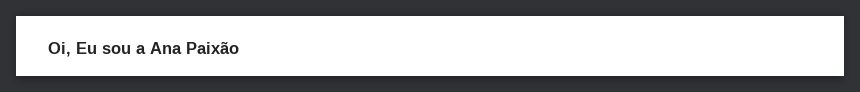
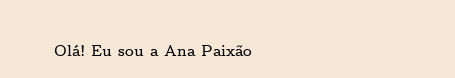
- Oi, Eu sou a Ana Paixão
+ Olá! Eu sou a Ana Paixão

